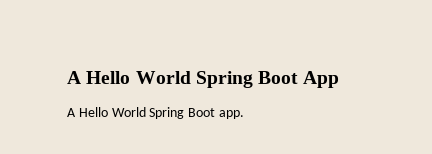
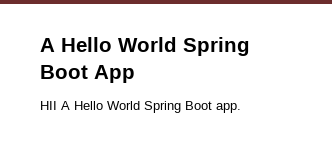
- A Hello World Spring Boot app.
+ HII A Hello World Spring Boot app.

